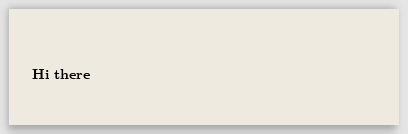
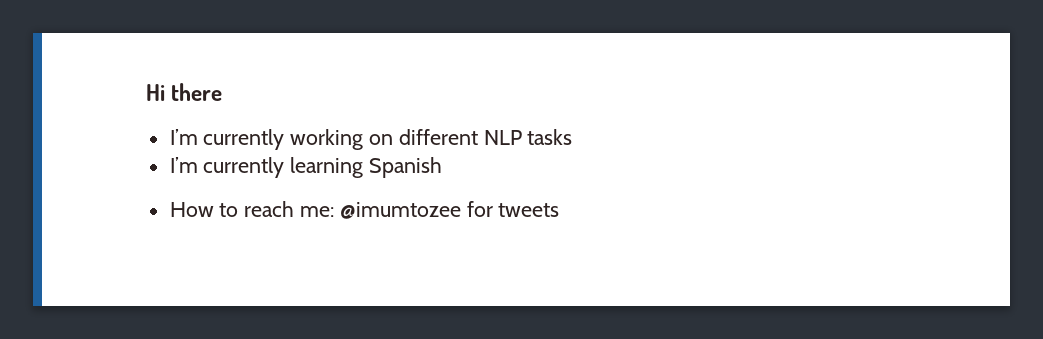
+ I’m currently working on different NLP tasks
+ I’m currently learning Spanish
+ How to reach me: @imumtozee for tweets

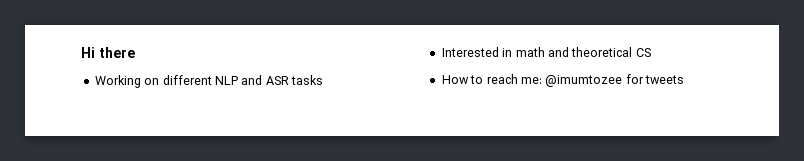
- I’m currently working on different NLP tasks
+ Working on different NLP and ASR tasks
- I’m currently learning Spanish
+ Interested in math and theoretical CS

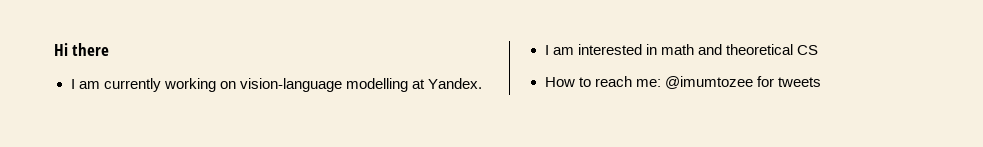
- Working on different NLP and ASR tasks
- Interested in math and theoretical CS
+ I am currently working on vision-language modelling at Yandex.
+ I am interested in math and theoretical CS

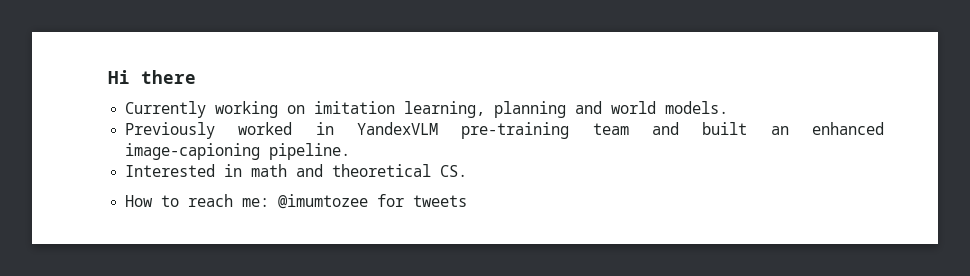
- I am currently working on vision-language modelling at Yandex.
- I am interested in math and theoretical CS
+ Currently working on imitation learning, planning and world models.
+ Previously worked in YandexVLM pre-training team and built an enhanced image-capioning pipeline.
+ Interested in math and theoretical CS.

